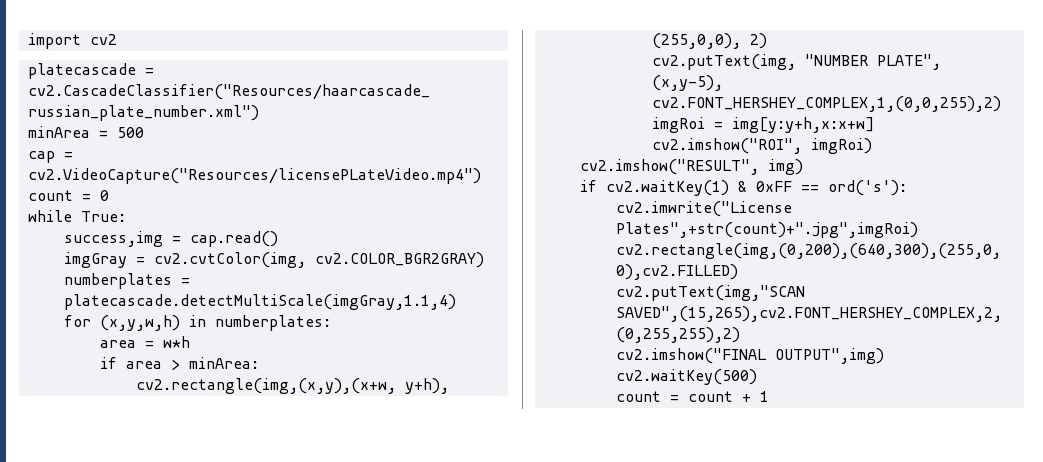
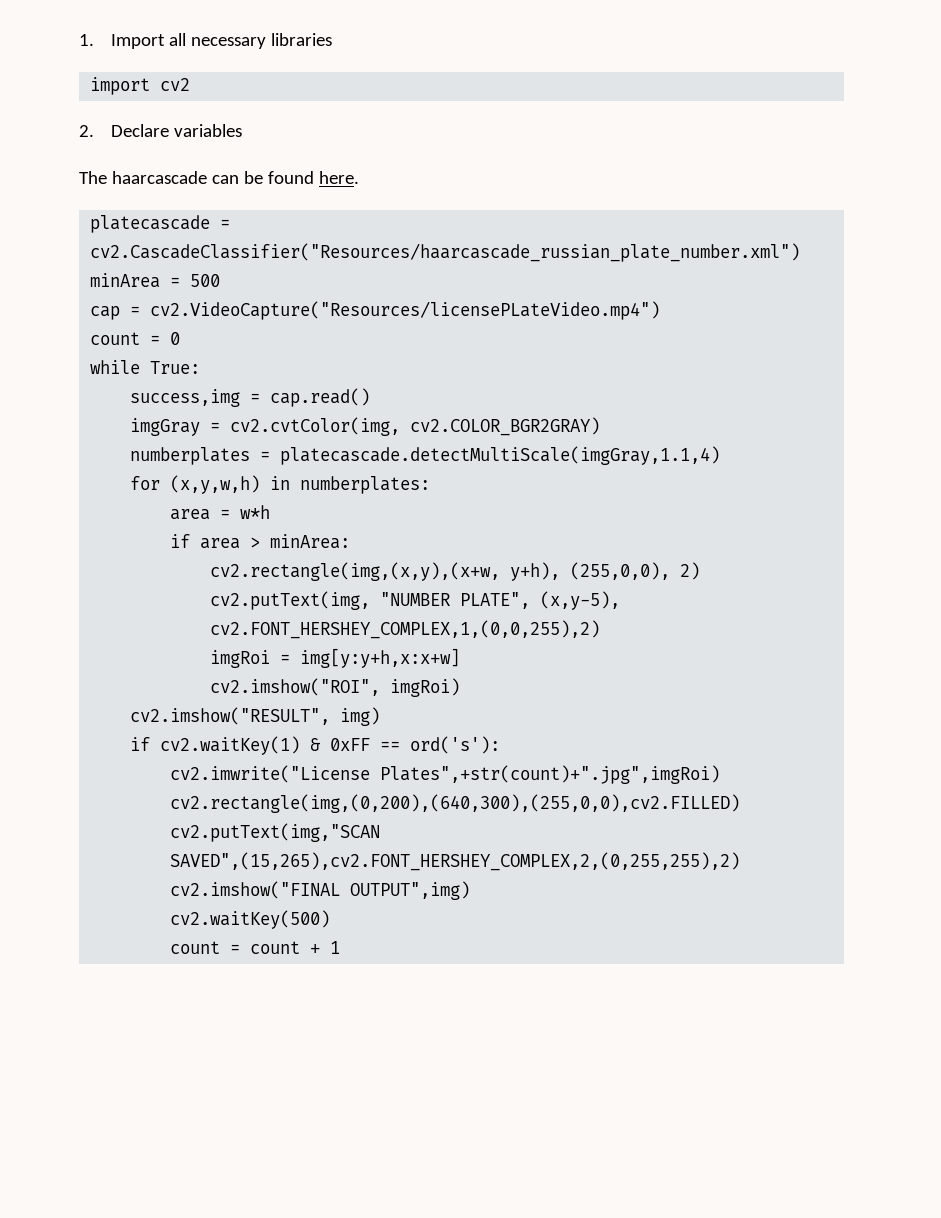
+ 1. Import all necessary libraries
  import cv2
+ 2. Declare variables
+ The haarcascade can be found here.

